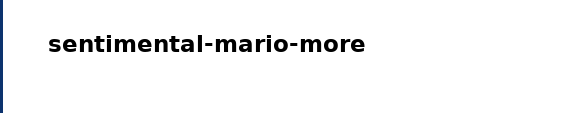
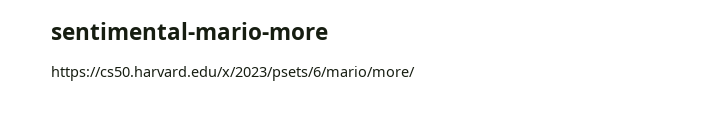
+ https://cs50.harvard.edu/x/2023/psets/6/mario/more/

